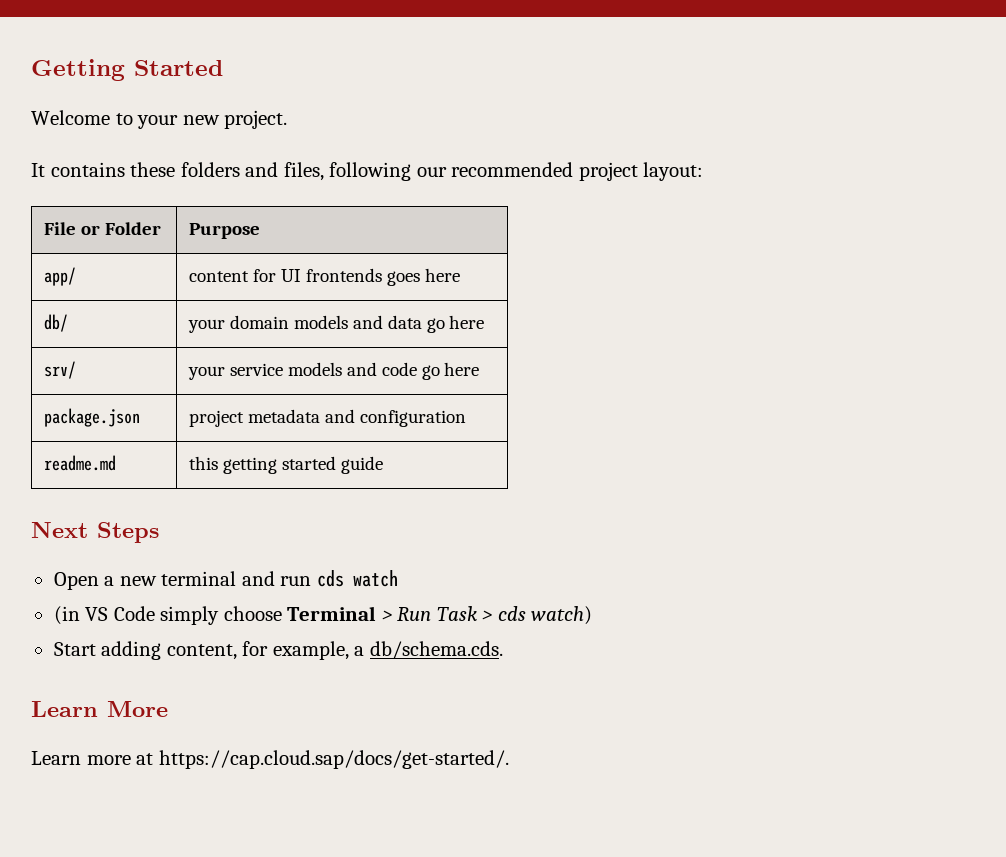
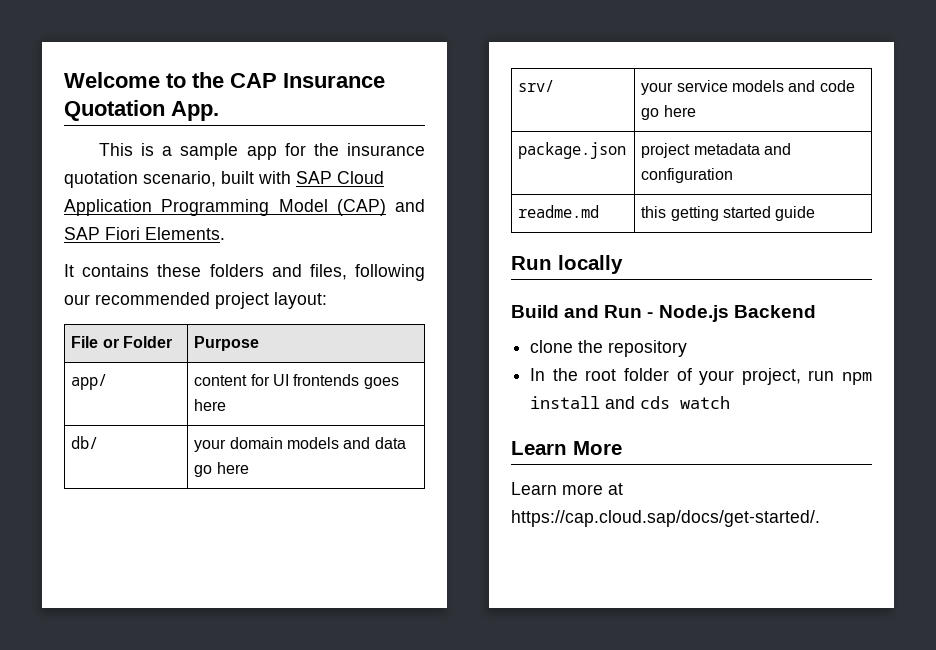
- Getting Started
- Welcome to your new project.
+ Welcome to the CAP Insurance Quotation App.
+ This is a sample app for the insurance quotation scenario, built with SAP Cloud Application Programming Model (CAP) and SAP Fiori Elements.
- Next Steps
- Open a new terminal and run cds watch
- (in VS Code simply choose Terminal > Run Task > cds watch)
- Start adding content, for example, a db/schema.cds.
+ Run locally
+ Build and Run - Node.js Backend
+ clone the repository
+ In the root folder of your project, run npm install and cds watch

